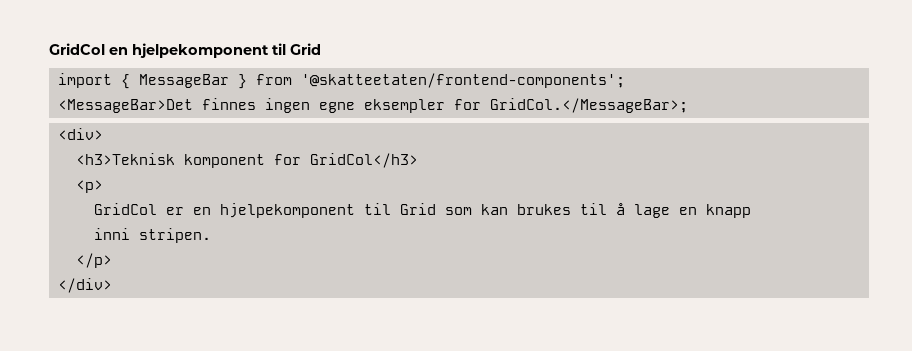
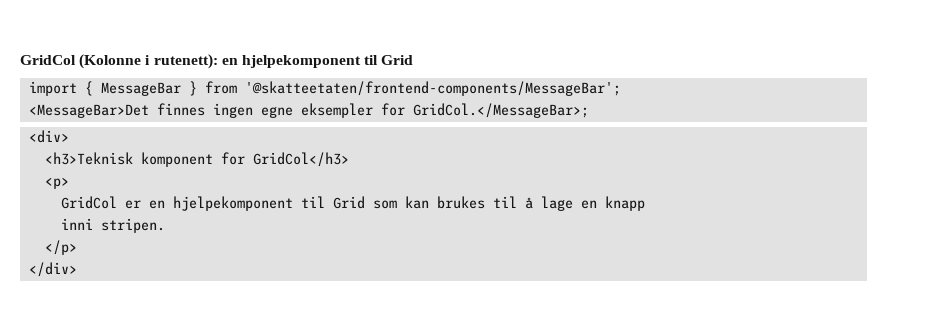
- GridCol en hjelpekomponent til Grid
+ GridCol (Kolonne i rutenett): en hjelpekomponent til Grid
- import { MessageBar } from '@skatteetaten/frontend-components';
+ import { MessageBar } from '@skatteetaten/frontend-components/MessageBar';

